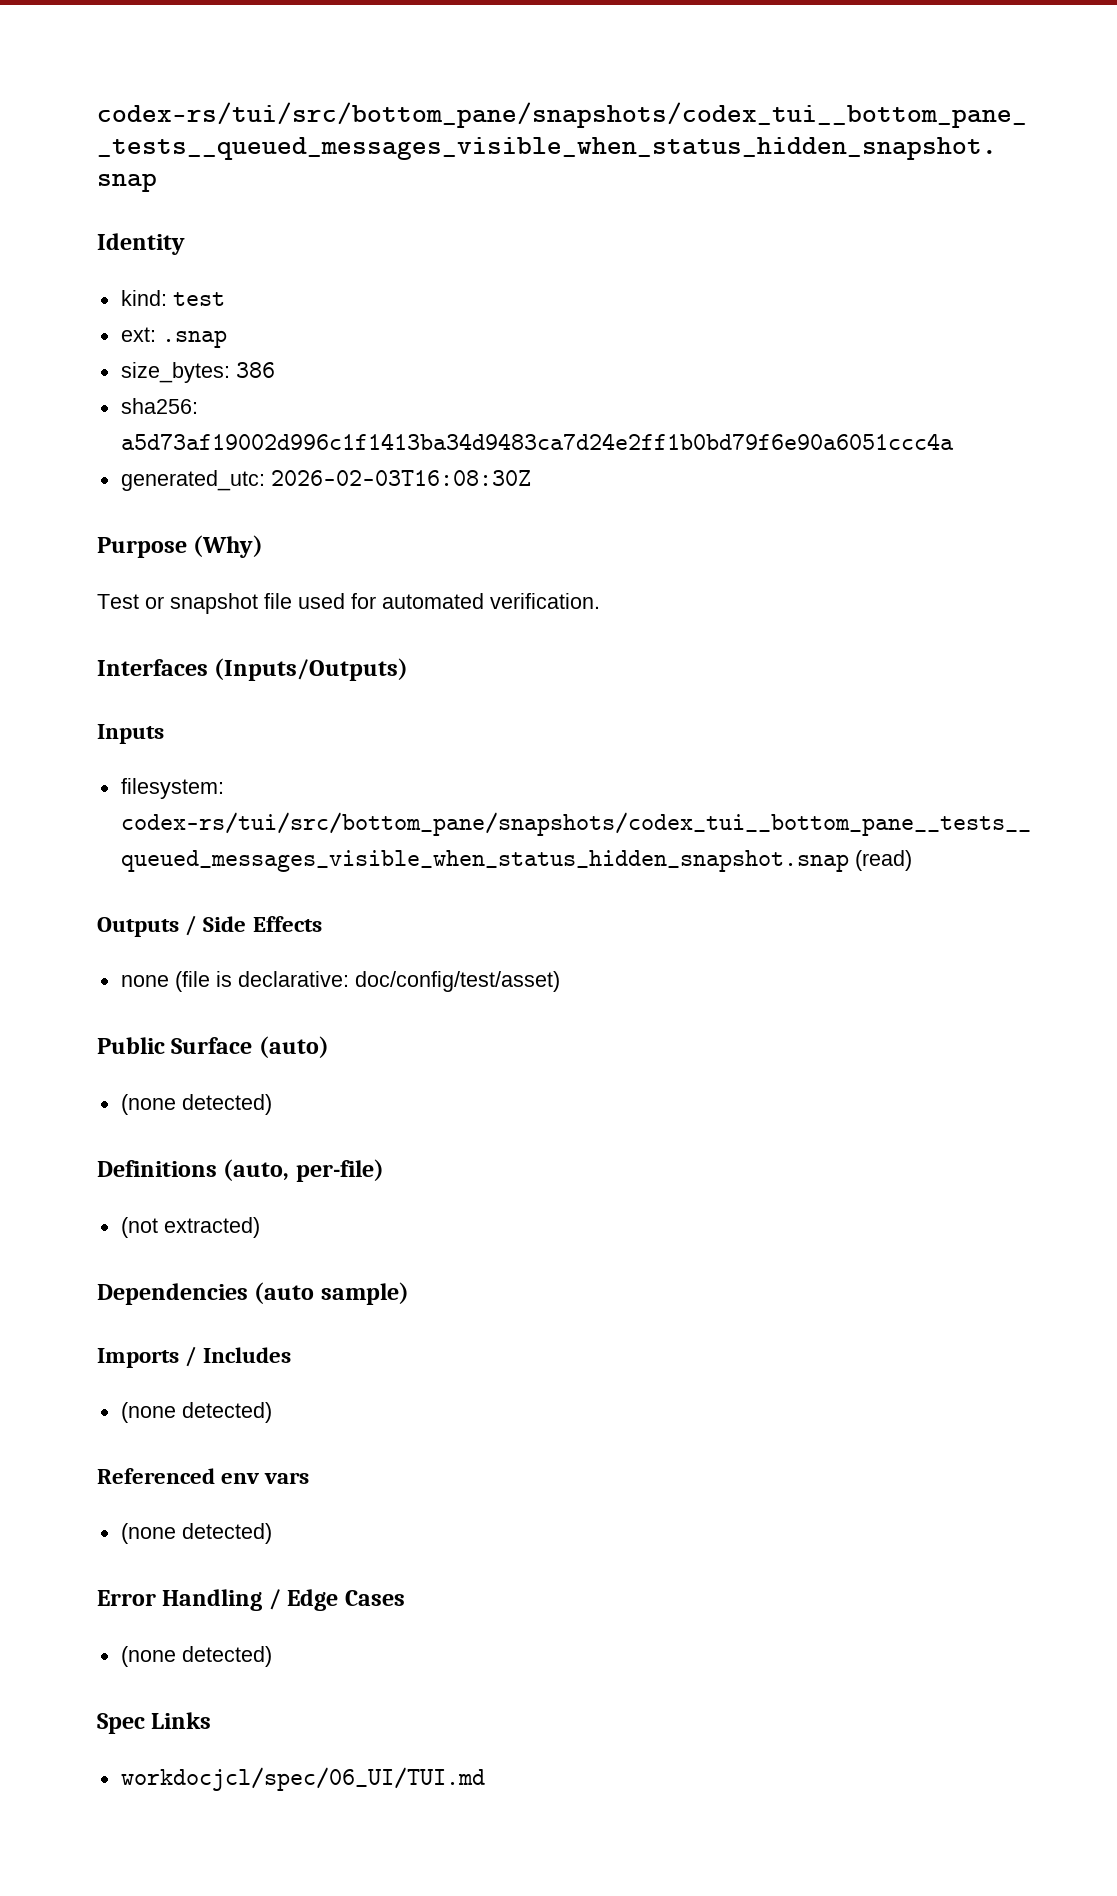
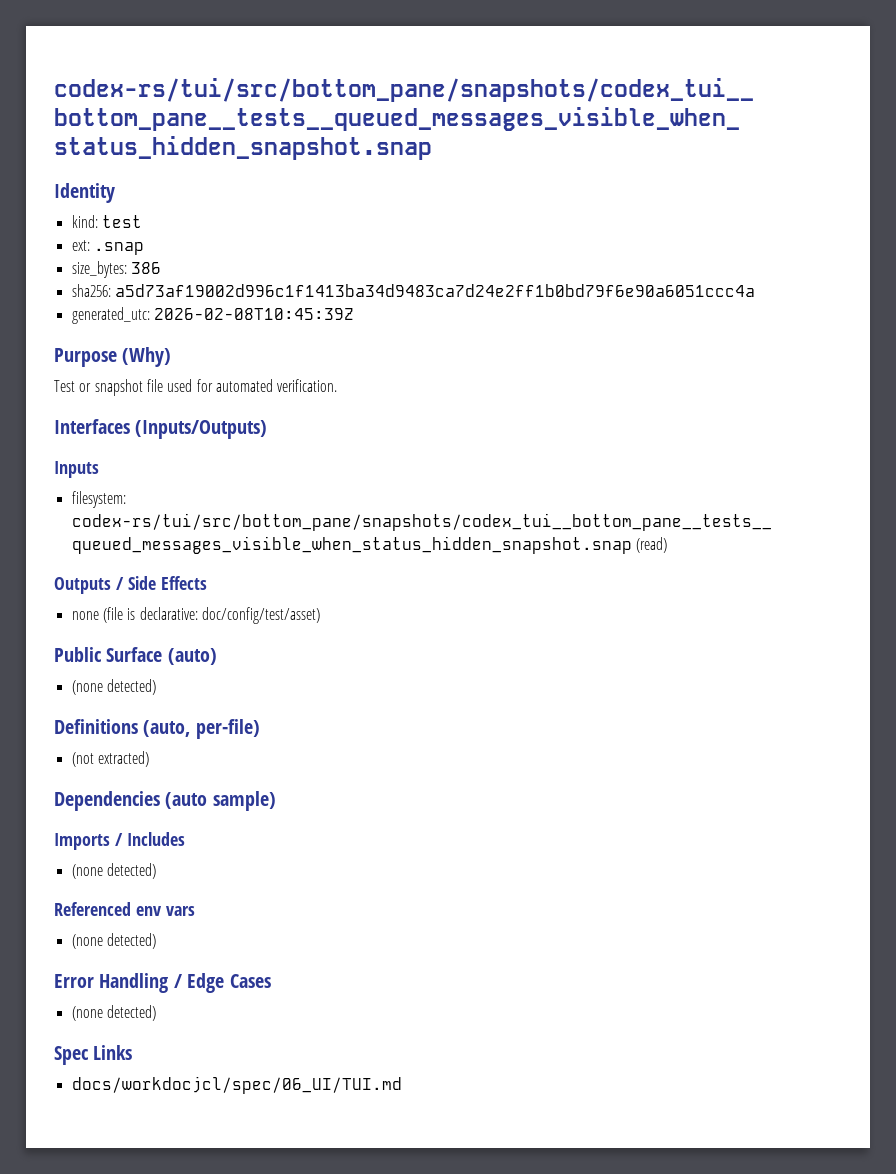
- generated_utc: 2026-02-03T16:08:30Z
+ generated_utc: 2026-02-08T10:45:39Z
- workdocjcl/spec/06_UI/TUI.md
+ docs/workdocjcl/spec/06_UI/TUI.md

